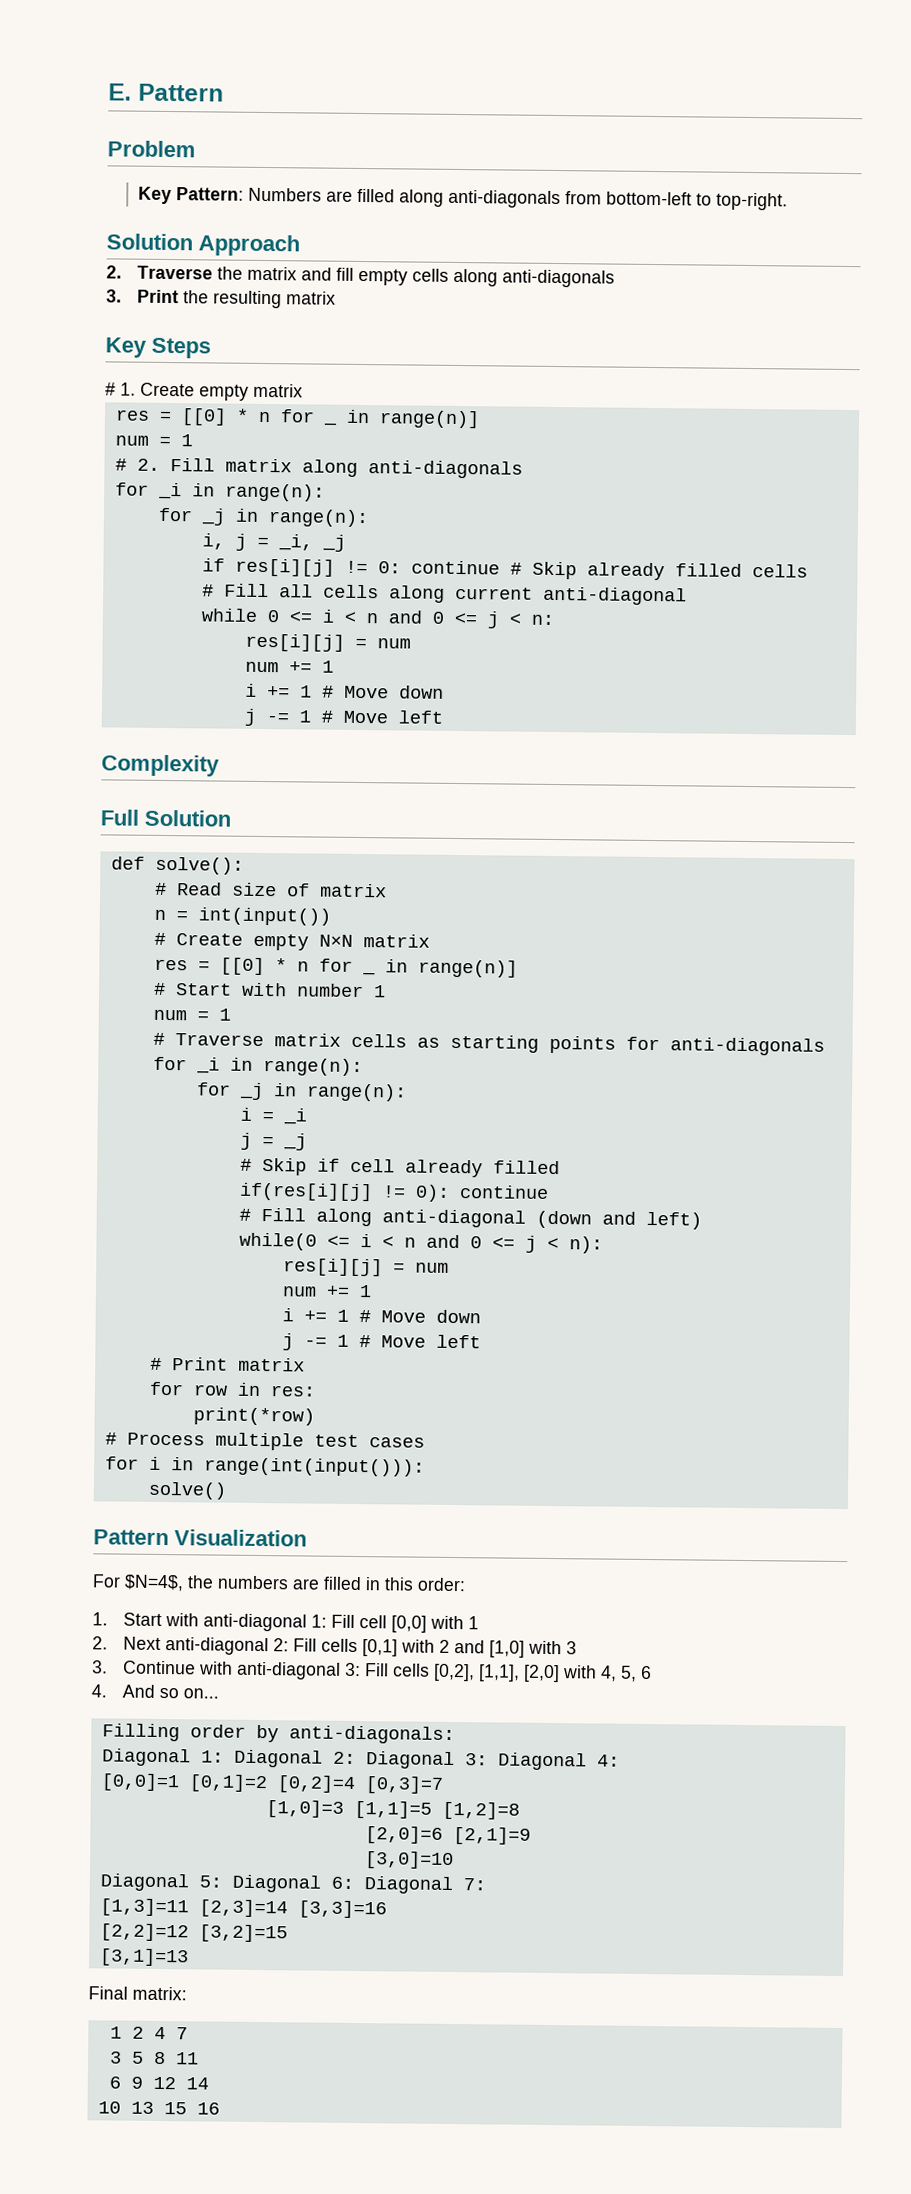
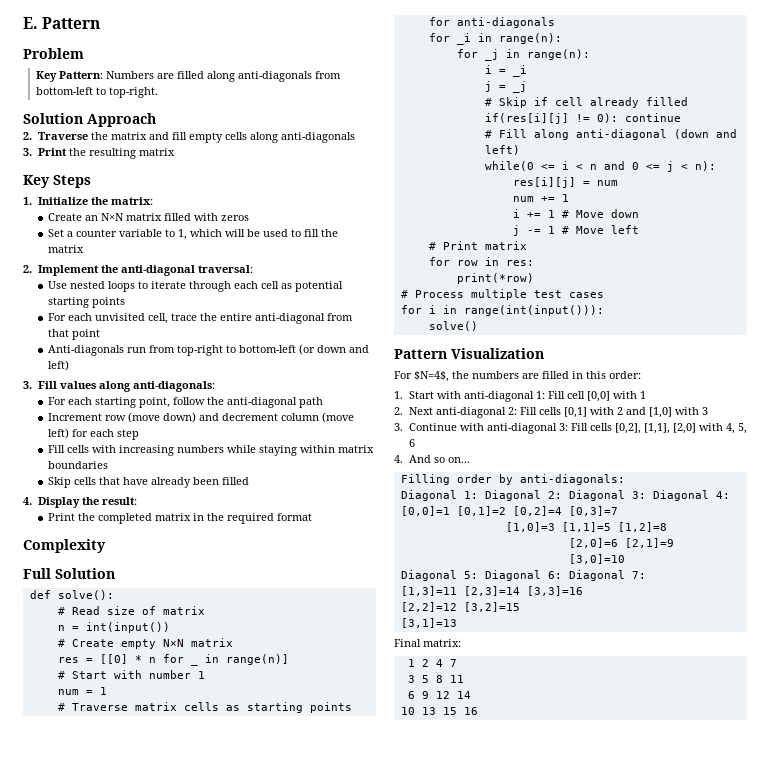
- # 1. Create empty matrix
- res = [[0] * n for _ in range(n)]
- num = 1
- # 2. Fill matrix along anti-diagonals
- for _i in range(n):
- for _j in range(n):
- i, j = _i, _j
- if res[i][j] != 0: continue # Skip already filled cells
- # Fill all cells along current anti-diagonal
- while 0 <= i < n and 0 <= j < n:
- res[i][j] = num
- num += 1
- i += 1 # Move down
- j -= 1 # Move left
+ 1. Initialize the matrix:
+ Create an N×N matrix filled with zeros
+ Set a counter variable to 1, which will be used to fill the matrix
+ 2. Implement the anti-diagonal traversal:
+ Use nested loops to iterate through each cell as potential starting points
+ For each unvisited cell, trace the entire anti-diagonal from that point
+ Anti-diagonals run from top-right to bottom-left (or down and left)
+ 3. Fill values along anti-diagonals:
+ For each starting point, follow the anti-diagonal path
+ Increment row (move down) and decrement column (move left) for each step
+ Fill cells with increasing numbers while staying within matrix boundaries
+ Skip cells that have already been filled
+ 4. Display the result:
+ Print the completed matrix in the required format

